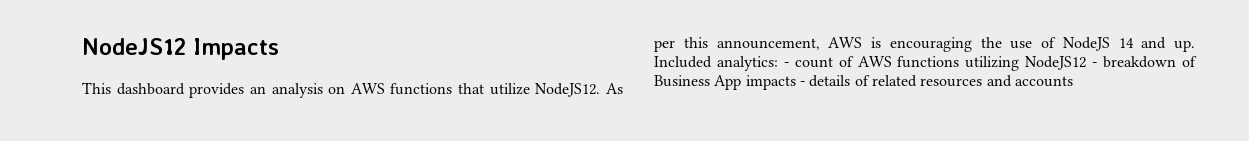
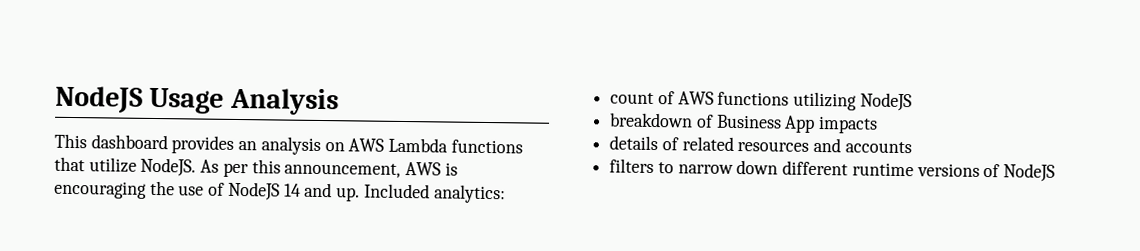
- NodeJS12 Impacts
+ NodeJS Usage Analysis
- This dashboard provides an analysis on AWS functions that utilize NodeJS12.
+ This dashboard provides an analysis on AWS Lambda functions that utilize NodeJS.
- Included analytics: - count of AWS functions utilizing NodeJS12 - breakdown of Business App impacts - details of related resources and accounts
+ Included analytics:
+ count of AWS functions utilizing NodeJS
+ breakdown of Business App impacts
+ details of related resources and accounts
+ filters to narrow down different runtime versions of NodeJS

